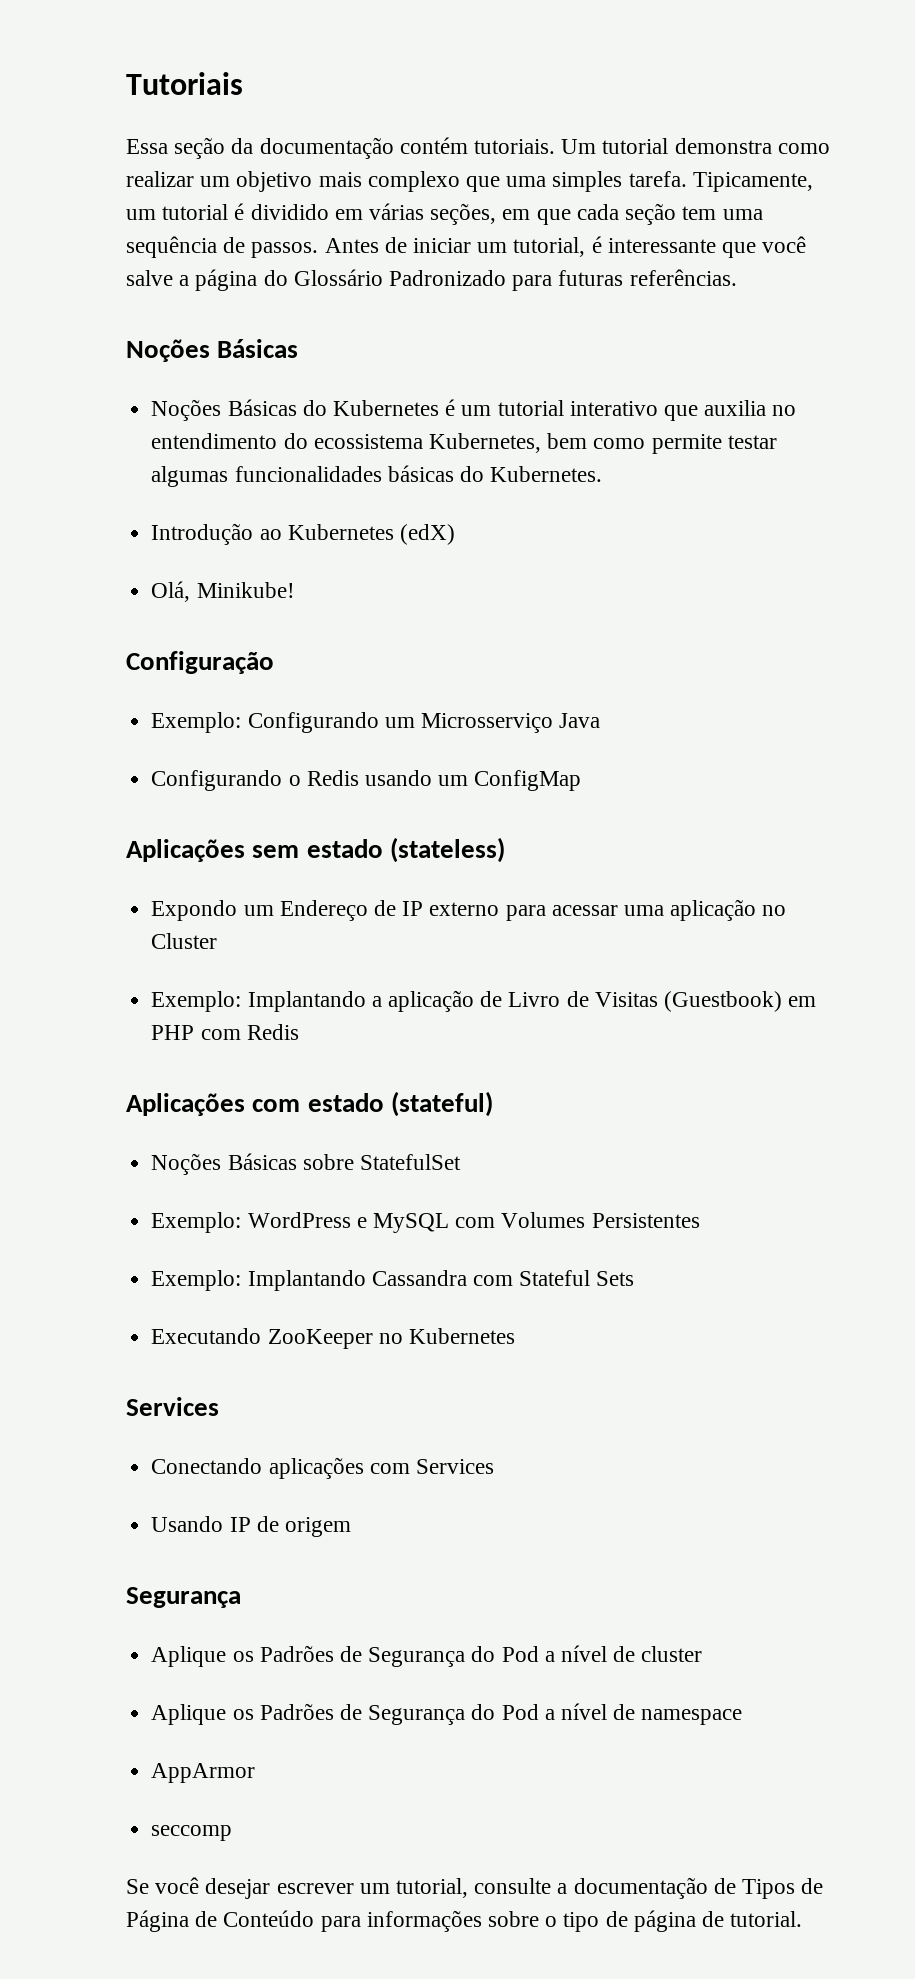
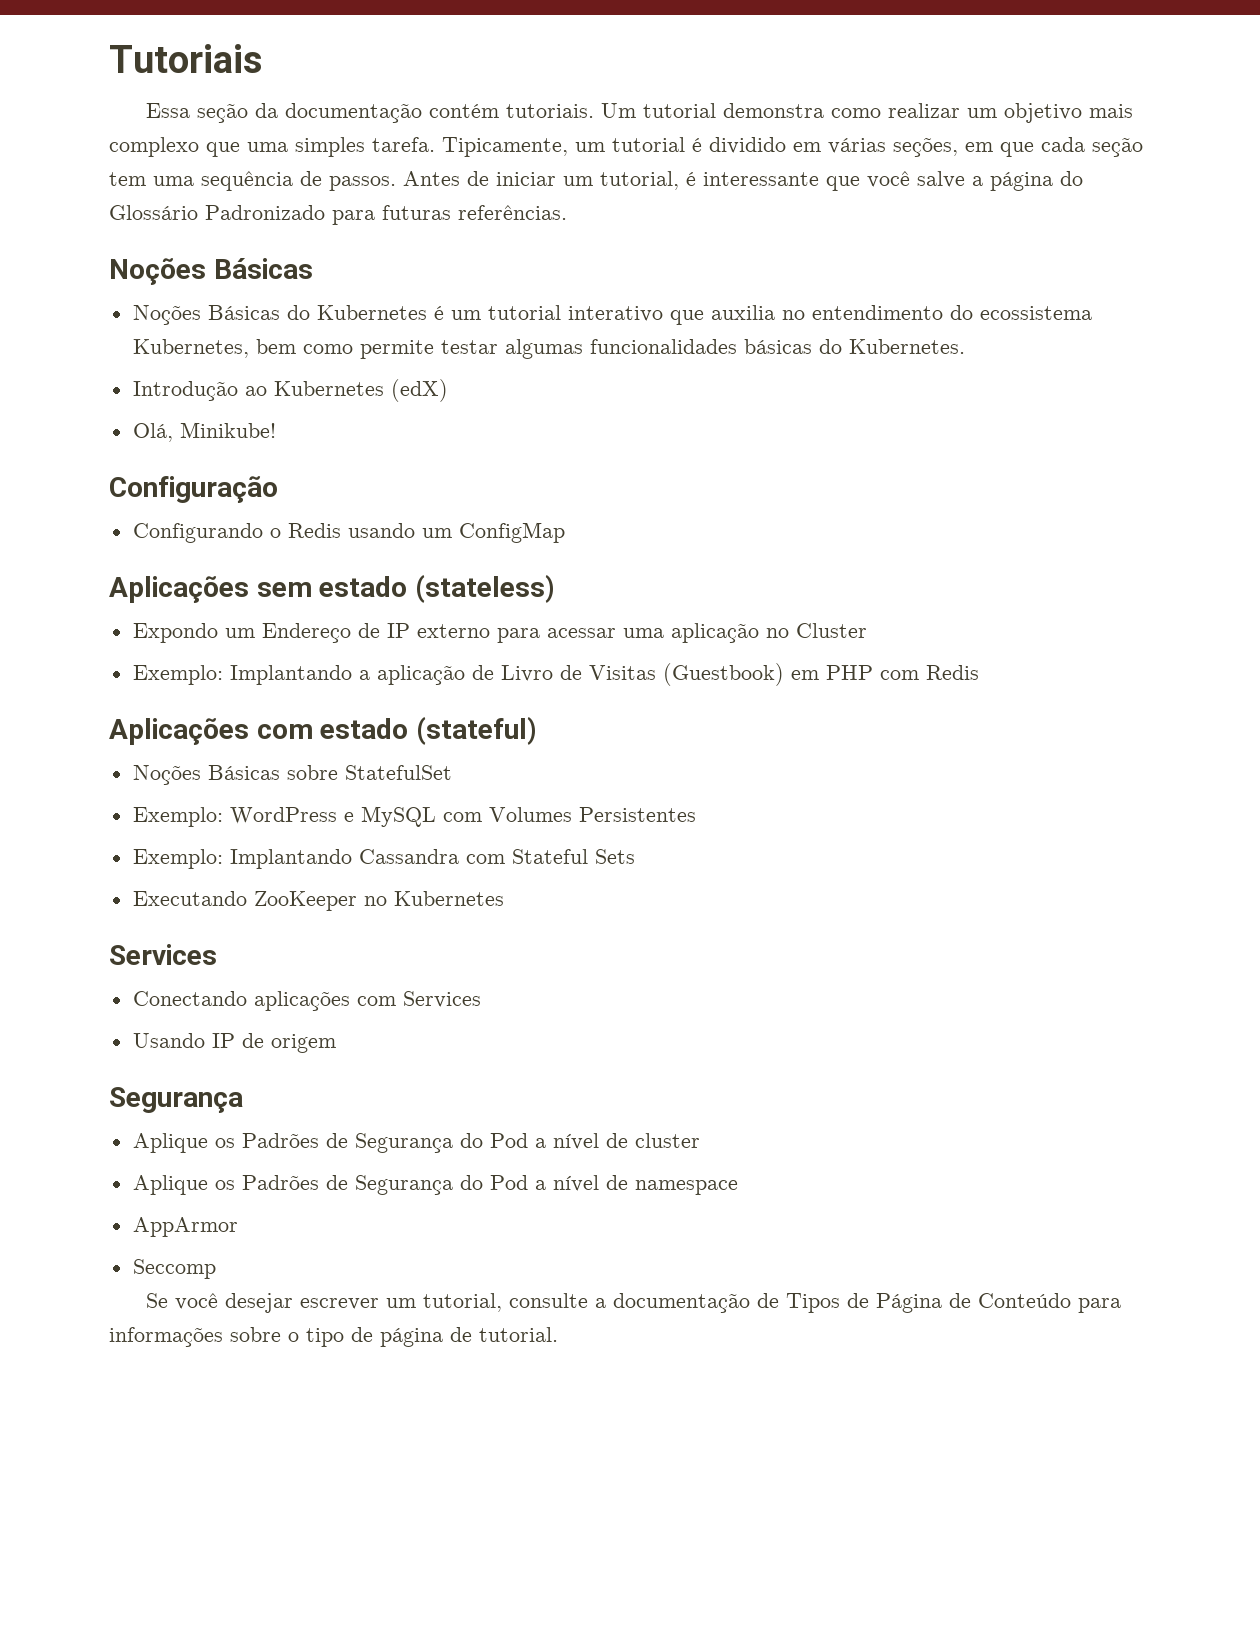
- Exemplo: Configurando um Microsserviço Java
- seccomp
+ Seccomp

